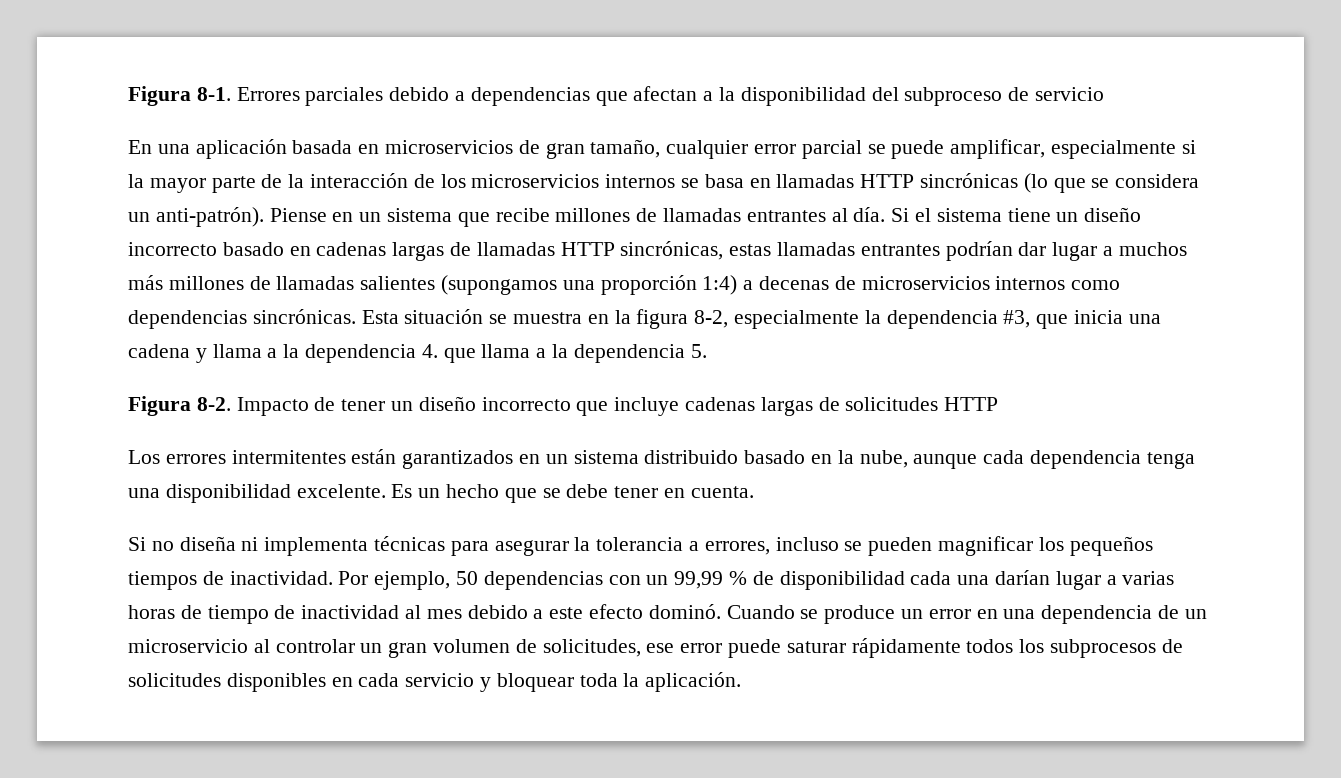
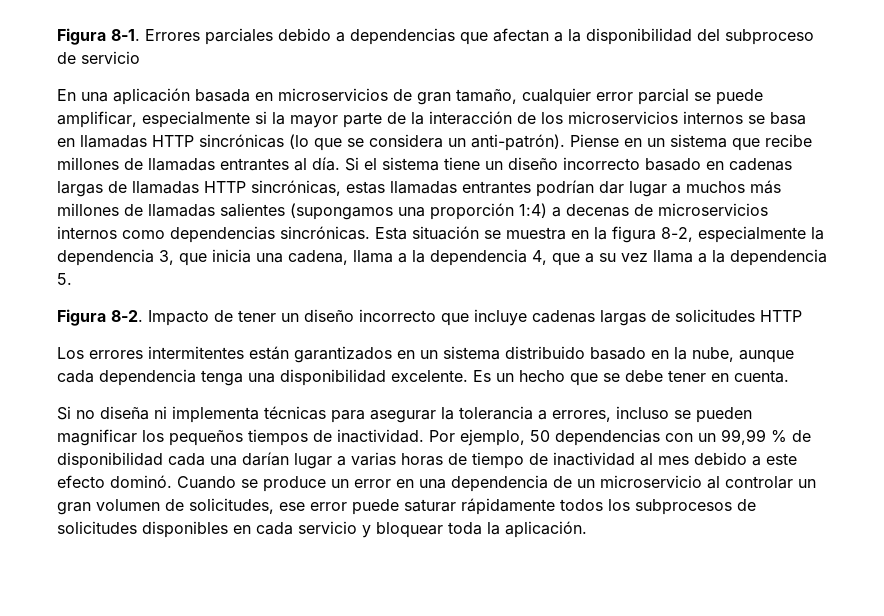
- Esta situación se muestra en la figura 8-2, especialmente la dependencia #3, que inicia una cadena y llama a la dependencia 4. que llama a la dependencia 5.
+ Esta situación se muestra en la figura 8-2, especialmente la dependencia 3, que inicia una cadena, llama a la dependencia 4, que a su vez llama a la dependencia 5.

